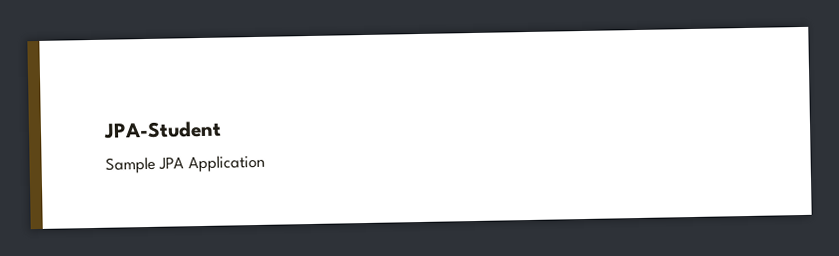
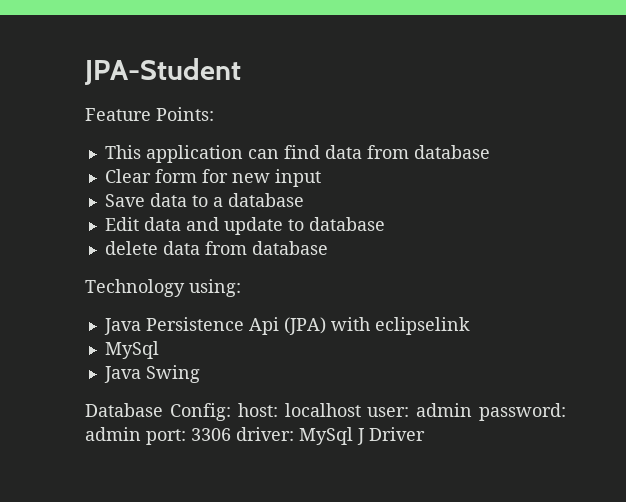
- Sample JPA Application
+ Feature Points:
+ This application can find data from database
+ Clear form for new input
+ Save data to a database
+ Edit data and update to database
+ delete data from database
+ Technology using:
+ Java Persistence Api (JPA) with eclipselink
+ MySql
+ Java Swing
+ Database Config: host: localhost user: admin password: admin port: 3306 driver: MySql J Driver

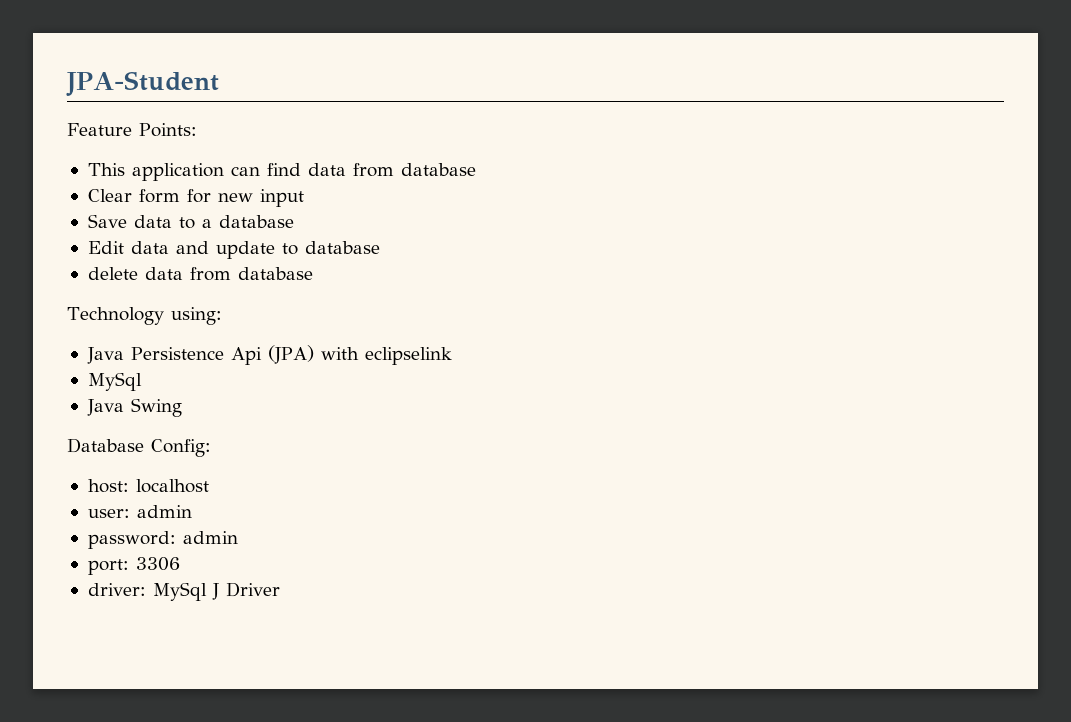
- Database Config: host: localhost user: admin password: admin port: 3306 driver: MySql J Driver
+ Database Config:
+ host: localhost
+ user: admin
+ password: admin
+ port: 3306
+ driver: MySql J Driver

